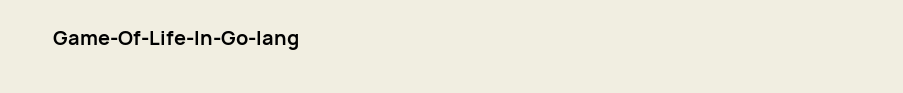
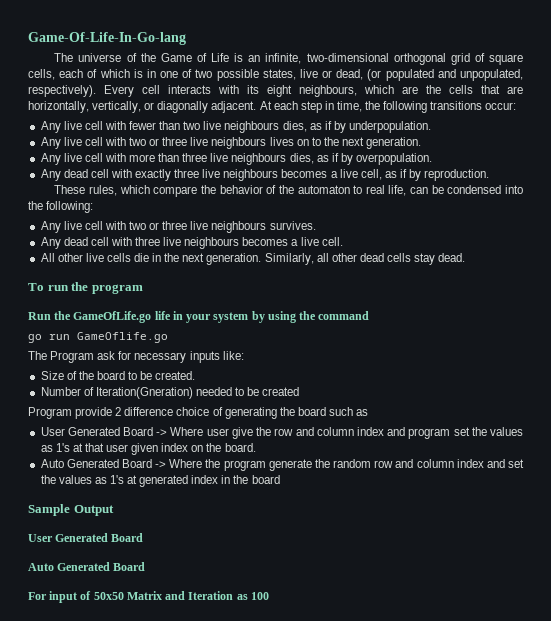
+ The universe of the Game of Life is an infinite, two-dimensional orthogonal grid of square cells, each of which is in one of two possible states, live or dead, (or populated and unpopulated, respectively). Every cell interacts with its eight neighbours, which are the cells that are horizontally, vertically, or diagonally adjacent. At each step in time, the following transitions occur:
+ Any live cell with fewer than two live neighbours dies, as if by underpopulation.
+ Any live cell with two or three live neighbours lives on to the next generation.
+ Any live cell with more than three live neighbours dies, as if by overpopulation.
+ Any dead cell with exactly three live neighbours becomes a live cell, as if by reproduction.
+ These rules, which compare the behavior of the automaton to real life, can be condensed into the following:
+ Any live cell with two or three live neighbours survives.
+ Any dead cell with three live neighbours becomes a live cell.
+ All other live cells die in the next generation. Similarly, all other dead cells stay dead.
+ To run the program
+ Run the GameOfLife.go life in your system by using the command
+ go run GameOflife.go
+ The Program ask for necessary inputs like:
+ Size of the board to be created.
+ Number of Iteration(Gneration) needed to be created
+ Program provide 2 difference choice of generating the board such as
+ User Generated Board -> Where user give the row and column index and program set the values as 1's at that user given index on the board.
+ Auto Generated Board -> Where the program generate the random row and column index and set the values as 1's at generated index in the board
+ Sample Output
+ User Generated Board
+ Auto Generated Board
+ For input of 50x50 Matrix and Iteration as 100

